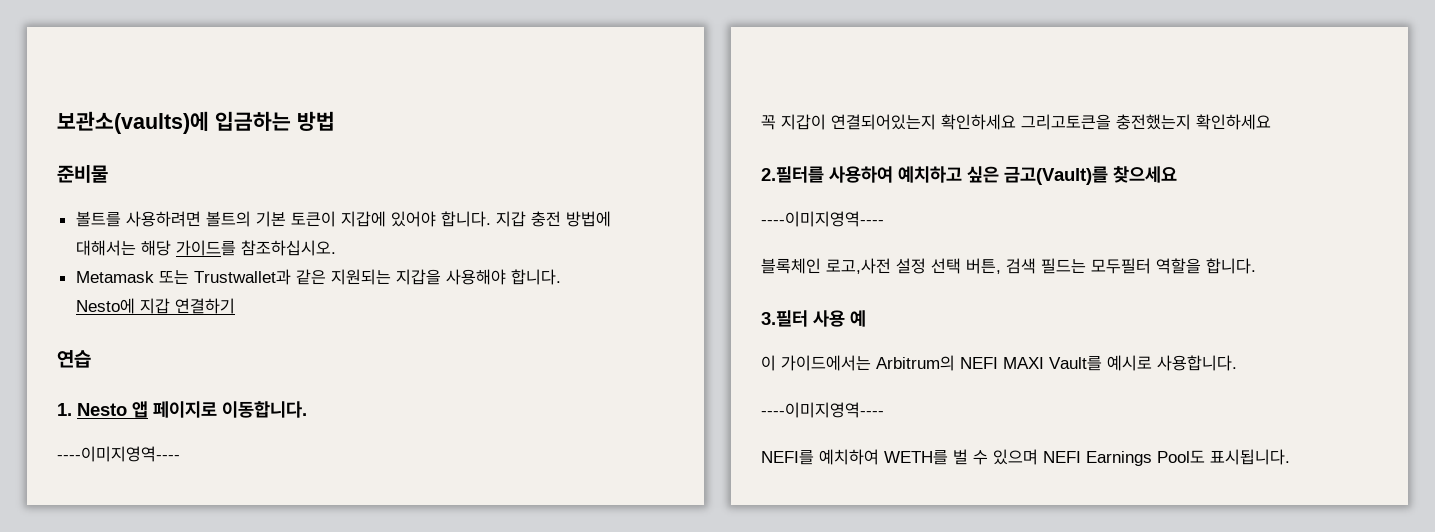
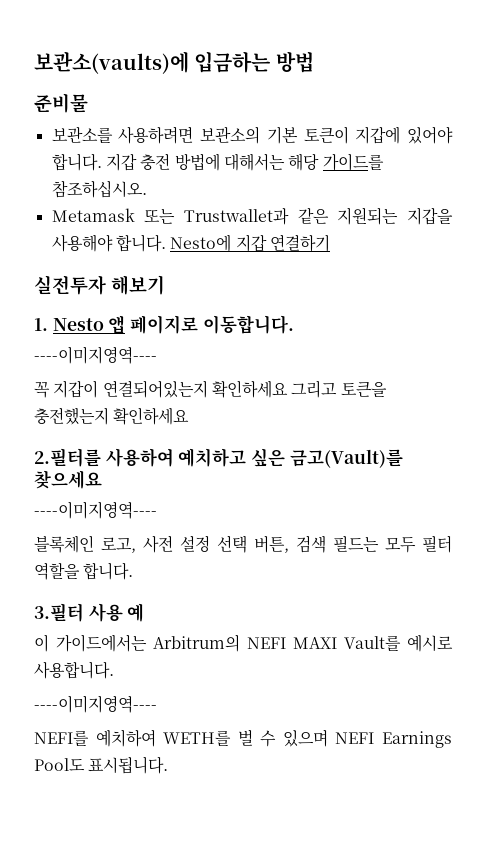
- 볼트를 사용하려면 볼트의 기본 토큰이 지갑에 있어야 합니다.
+ 보관소를 사용하려면 보관소의 기본 토큰이 지갑에 있어야 합니다.
- 연습
+ 실전투자 해보기
- 꼭 지갑이 연결되어있는지 확인하세요 그리고토큰을 충전했는지 확인하세요
+ 꼭 지갑이 연결되어있는지 확인하세요 그리고 토큰을 충전했는지 확인하세요
- 블록체인 로고,사전 설정 선택 버튼, 검색 필드는 모두필터 역할을 합니다.
+ 블록체인 로고, 사전 설정 선택 버튼, 검색 필드는 모두 필터 역할을 합니다.

